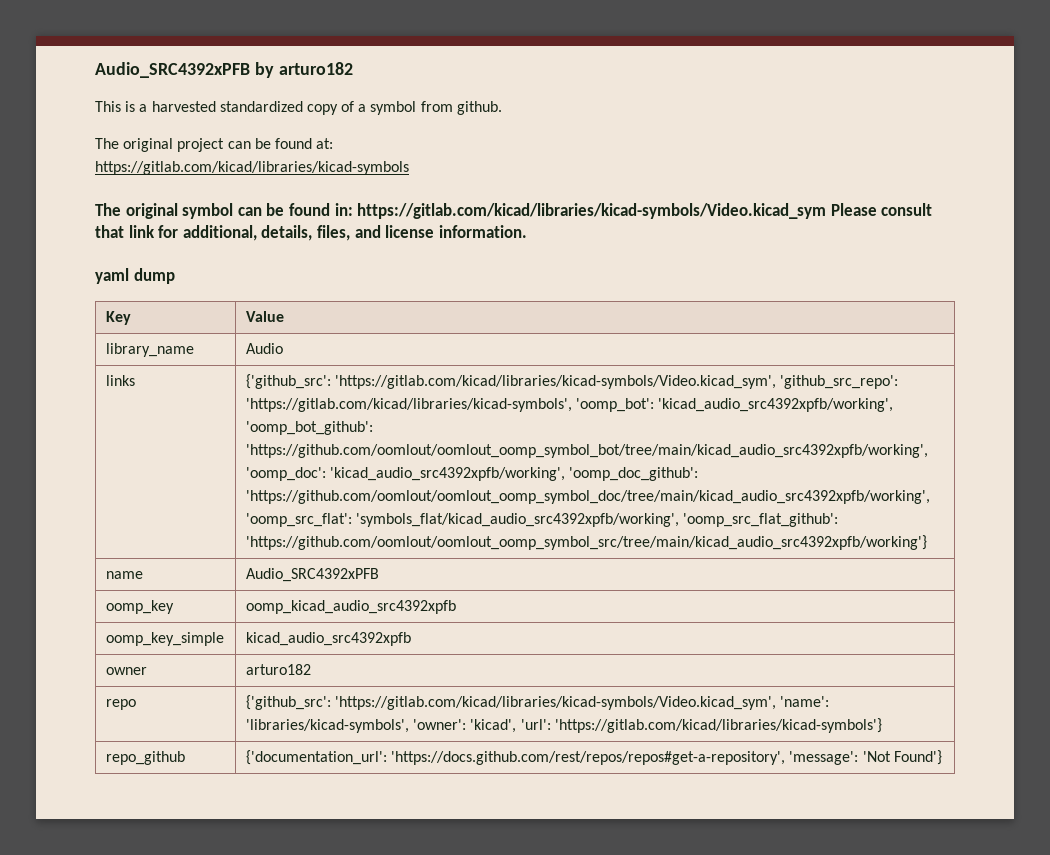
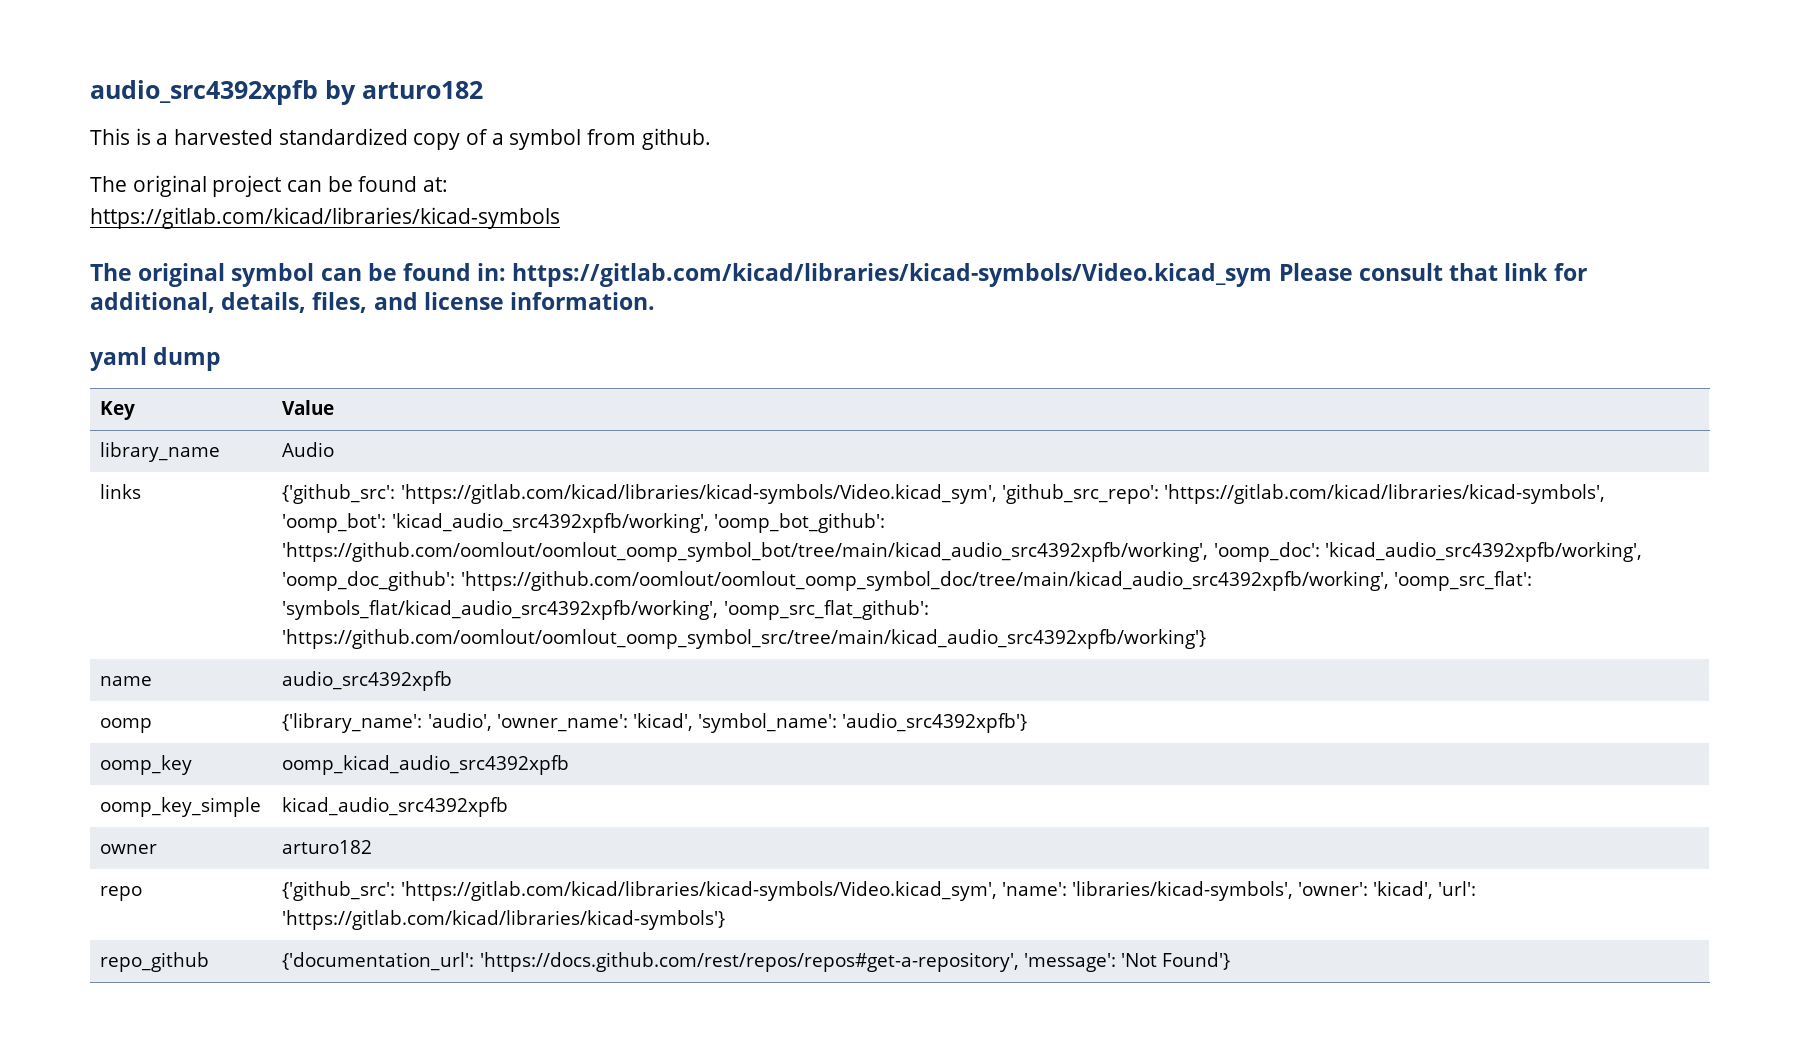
- Audio_SRC4392xPFB by arturo182
+ audio_src4392xpfb by arturo182
- name | Audio_SRC4392xPFB
+ name | audio_src4392xpfb
+ oomp | {'library_name': 'audio', 'owner_name': 'kicad', 'symbol_name': 'audio_src4392xpfb'}

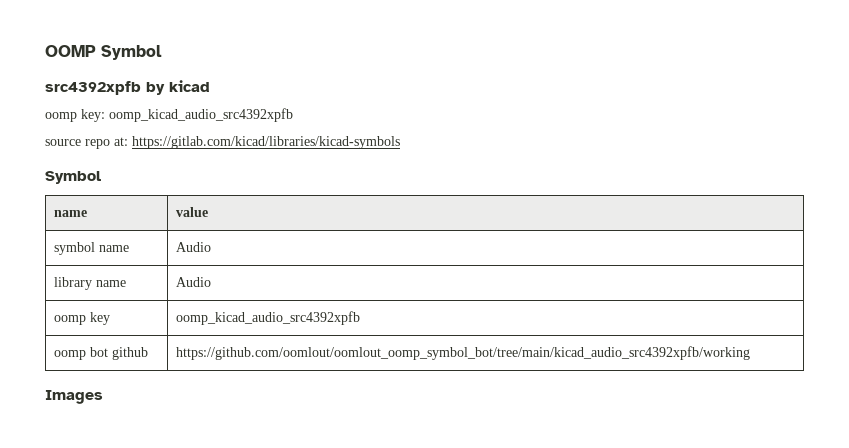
- audio_src4392xpfb by arturo182
- This is a harvested standardized copy of a symbol from github.
- The original project can be found at:
- https://gitlab.com/kicad/libraries/kicad-symbols
- The original symbol can be found in: https://gitlab.com/kicad/libraries/kicad-symbols/Video.kicad_sym Please consult that link for additional, details, files, and license information.
- yaml dump
- Key | Value
- library_name | Audio
- links | {'github_src': 'https://gitlab.com/kicad/libraries/kicad-symbols/Video.kicad_sym', 'github_src_repo': 'https://gitlab.com/kicad/libraries/kicad-symbols', 'oomp_bot': 'kicad_audio_src4392xpfb/working', 'oomp_bot_github': 'https://github.com/oomlout/oomlout_oomp_symbol_bot/tree/main/kicad_audio_src4392xpfb/working', 'oomp_doc': 'kicad_audio_src4392xpfb/working', 'oomp_doc_github': 'https://github.com/oomlout/oomlout_oomp_symbol_doc/tree/main/kicad_audio_src4392xpfb/working', 'oomp_src_flat': 'symbols_flat/kicad_audio_src4392xpfb/working', 'oomp_src_flat_github': 'https://github.com/oomlout/oomlout_oomp_symbol_src/tree/main/kicad_audio_src4392xpfb/working'}
- name | audio_src4392xpfb
- oomp | {'library_name': 'audio', 'owner_name': 'kicad', 'symbol_name': 'audio_src4392xpfb'}
- oomp_key | oomp_kicad_audio_src4392xpfb
- oomp_key_simple | kicad_audio_src4392xpfb
- owner | arturo182
- repo | {'github_src': 'https://gitlab.com/kicad/libraries/kicad-symbols/Video.kicad_sym', 'name': 'libraries/kicad-symbols', 'owner': 'kicad', 'url': 'https://gitlab.com/kicad/libraries/kicad-symbols'}
- repo_github | {'documentation_url': 'https://docs.github.com/rest/repos/repos#get-a-repository', 'message': 'Not Found'}
+ OOMP Symbol
+ src4392xpfb by kicad
+ oomp key: oomp_kicad_audio_src4392xpfb
+ source repo at: https://gitlab.com/kicad/libraries/kicad-symbols
+ Symbol
+ name | value
+ symbol name | Audio
+ library name | Audio
+ oomp key | oomp_kicad_audio_src4392xpfb
+ oomp bot github | https://github.com/oomlout/oomlout_oomp_symbol_bot/tree/main/kicad_audio_src4392xpfb/working
+ Images

